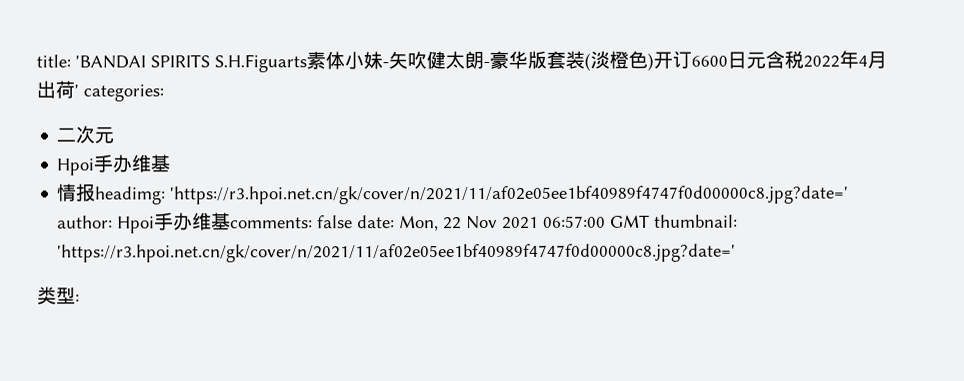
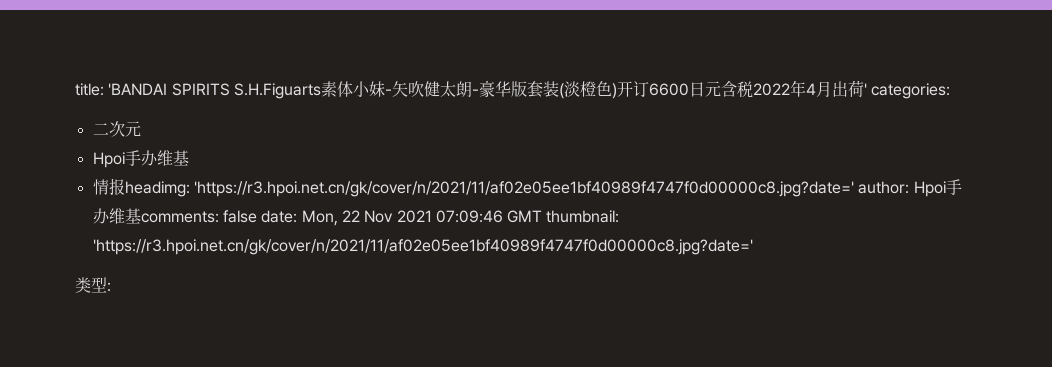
- 情报headimg: 'https://r3.hpoi.net.cn/gk/cover/n/2021/11/af02e05ee1bf40989f4747f0d00000c8.jpg?date=' author: Hpoi手办维基comments: false date: Mon, 22 Nov 2021 06:57:00 GMT thumbnail: 'https://r3.hpoi.net.cn/gk/cover/n/2021/11/af02e05ee1bf40989f4747f0d00000c8.jpg?date='
+ 情报headimg: 'https://r3.hpoi.net.cn/gk/cover/n/2021/11/af02e05ee1bf40989f4747f0d00000c8.jpg?date=' author: Hpoi手办维基comments: false date: Mon, 22 Nov 2021 07:09:46 GMT thumbnail: 'https://r3.hpoi.net.cn/gk/cover/n/2021/11/af02e05ee1bf40989f4747f0d00000c8.jpg?date='

